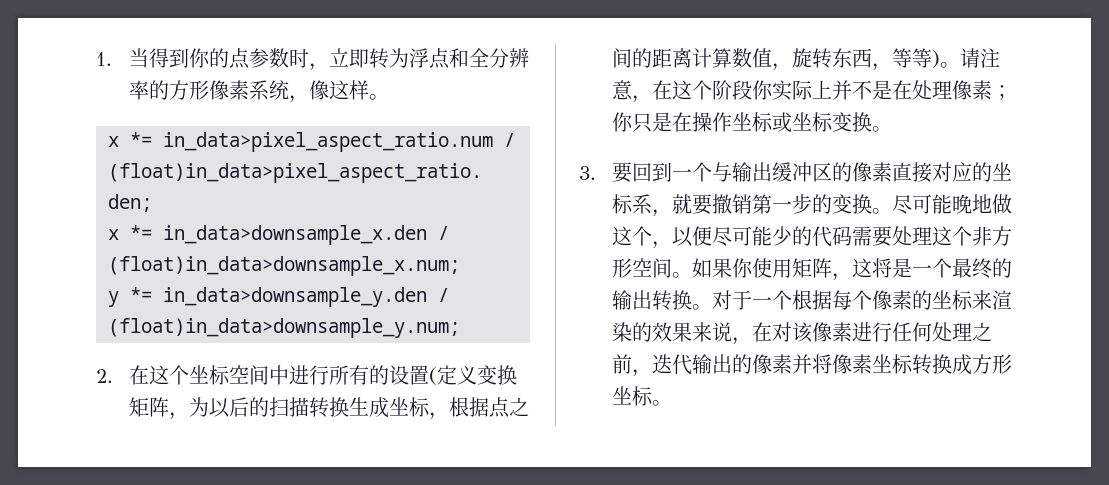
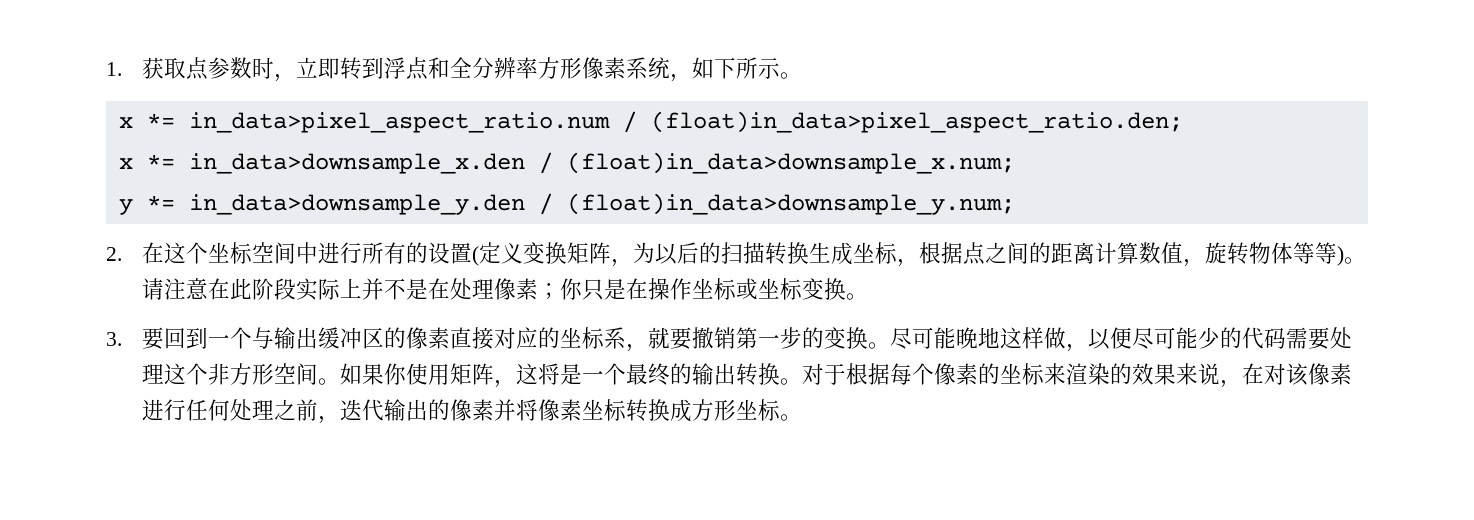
- 1.当得到你的点参数时，立即转为浮点和全分辨率的方形像素系统，像这样。
+ 1.获取点参数时，立即转到浮点和全分辨率方形像素系统，如下所示。
- 2.在这个坐标空间中进行所有的设置(定义变换矩阵，为以后的扫描转换生成坐标，根据点之间的距离计算数值，旋转东西，等等)。
+ 2.在这个坐标空间中进行所有的设置(定义变换矩阵，为以后的扫描转换生成坐标，根据点之间的距离计算数值，旋转物体等等)。
- 请注意，在这个阶段你实际上并不是在处理像素；你只是在操作坐标或坐标变换。
+ 请注意在此阶段实际上并不是在处理像素；你只是在操作坐标或坐标变换。
- 尽可能晚地做这个，以便尽可能少的代码需要处理这个非方形空间。
+ 尽可能晚地这样做，以便尽可能少的代码需要处理这个非方形空间。
- 对于一个根据每个像素的坐标来渲染的效果来说，在对该像素进行任何处理之前，迭代输出的像素并将像素坐标转换成方形坐标。
+ 对于根据每个像素的坐标来渲染的效果来说，在对该像素进行任何处理之前，迭代输出的像素并将像素坐标转换成方形坐标。

